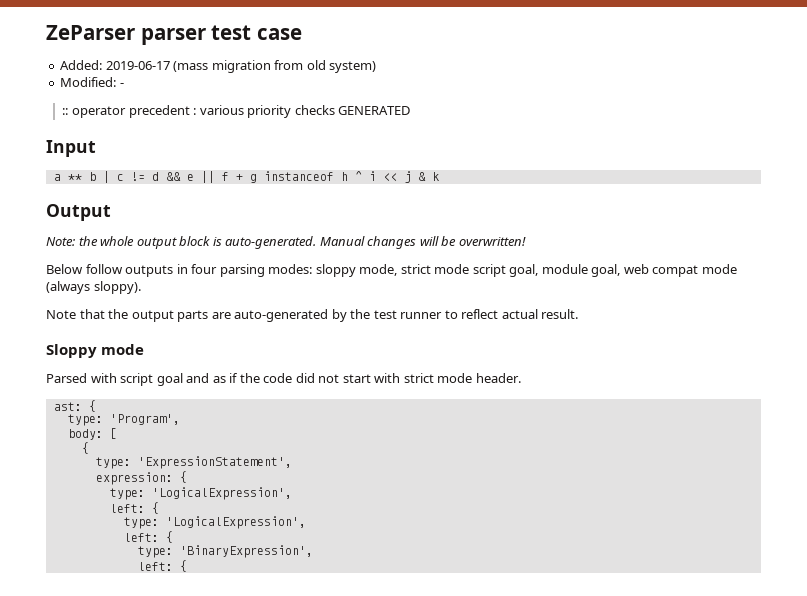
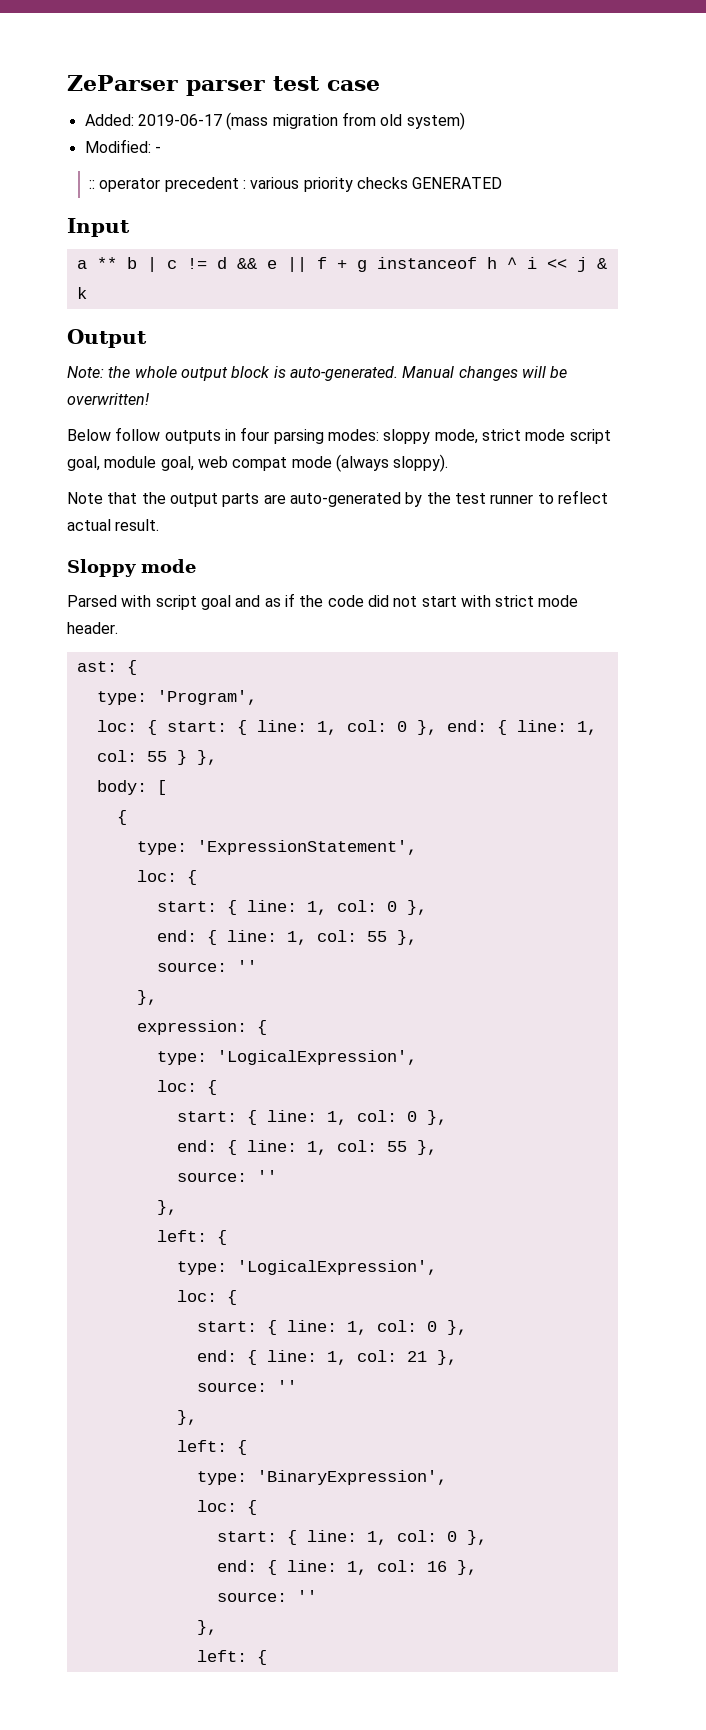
+ loc: { start: { line: 1, col: 0 }, end: { line: 1, col: 55 } },
  type: 'ExpressionStatement',
+ loc: {
+ start: { line: 1, col: 0 },
+ end: { line: 1, col: 55 },
+ source: ''
+ },
  expression: {
  type: 'LogicalExpression',
+ loc: {
+ start: { line: 1, col: 0 },
+ end: { line: 1, col: 55 },
+ source: ''
+ },
  left: {
  type: 'LogicalExpression',
+ loc: {
+ start: { line: 1, col: 0 },
+ end: { line: 1, col: 21 },
+ source: ''
+ },
  left: {
  type: 'BinaryExpression',
+ loc: {
+ start: { line: 1, col: 0 },
+ end: { line: 1, col: 16 },
+ source: ''
+ },

